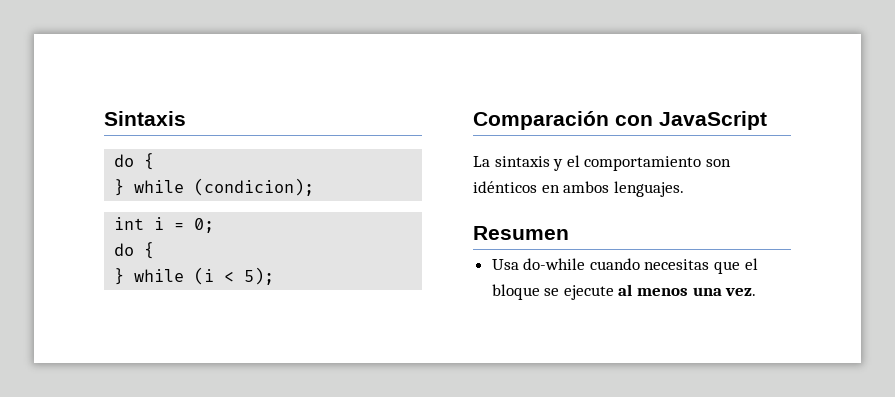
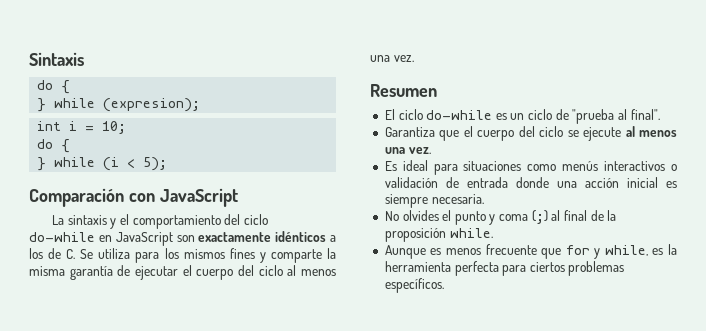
- } while (condicion);
+ } while (expresion);
- int i = 0;
+ int i = 10;
- La sintaxis y el comportamiento son idénticos en ambos lenguajes.
+ La sintaxis y el comportamiento del ciclo do-while en JavaScript son exactamente idénticos a los de C. Se utiliza para los mismos fines y comparte la misma garantía de ejecutar el cuerpo del ciclo al menos una vez.
  Resumen
- Usa do-while cuando necesitas que el bloque se ejecute al menos una vez.
+ El ciclo do-while es un ciclo de "prueba al final".
+ Garantiza que el cuerpo del ciclo se ejecute al menos una vez.
+ Es ideal para situaciones como menús interactivos o validación de entrada donde una acción inicial es siempre necesaria.
+ No olvides el punto y coma (;) al final de la proposición while.
+ Aunque es menos frecuente que for y while, es la herramienta perfecta para ciertos problemas específicos.

